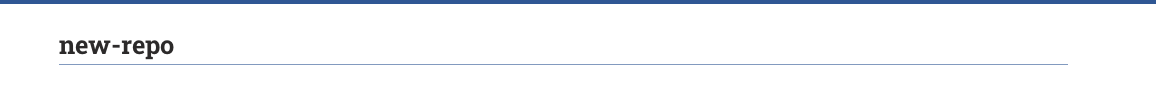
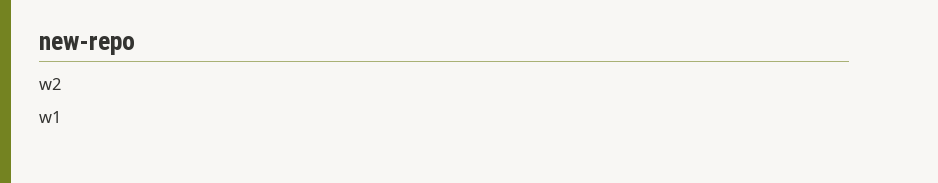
+ w2
+ w1

